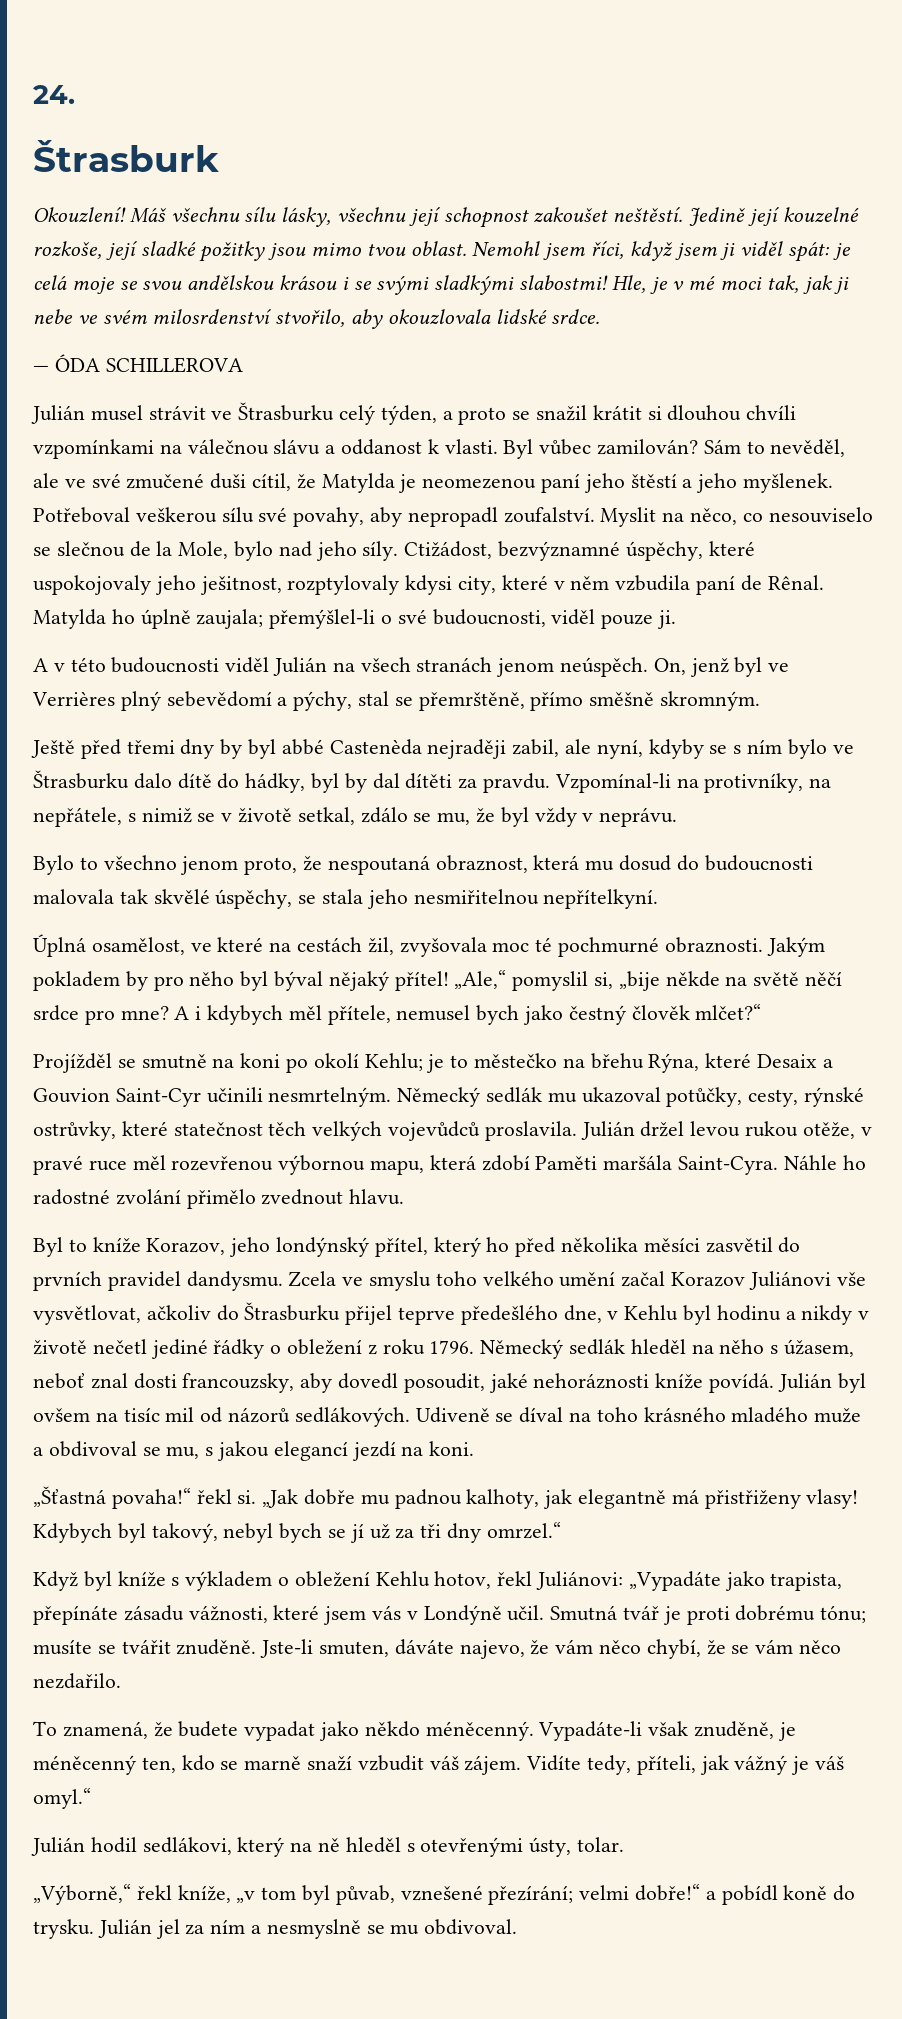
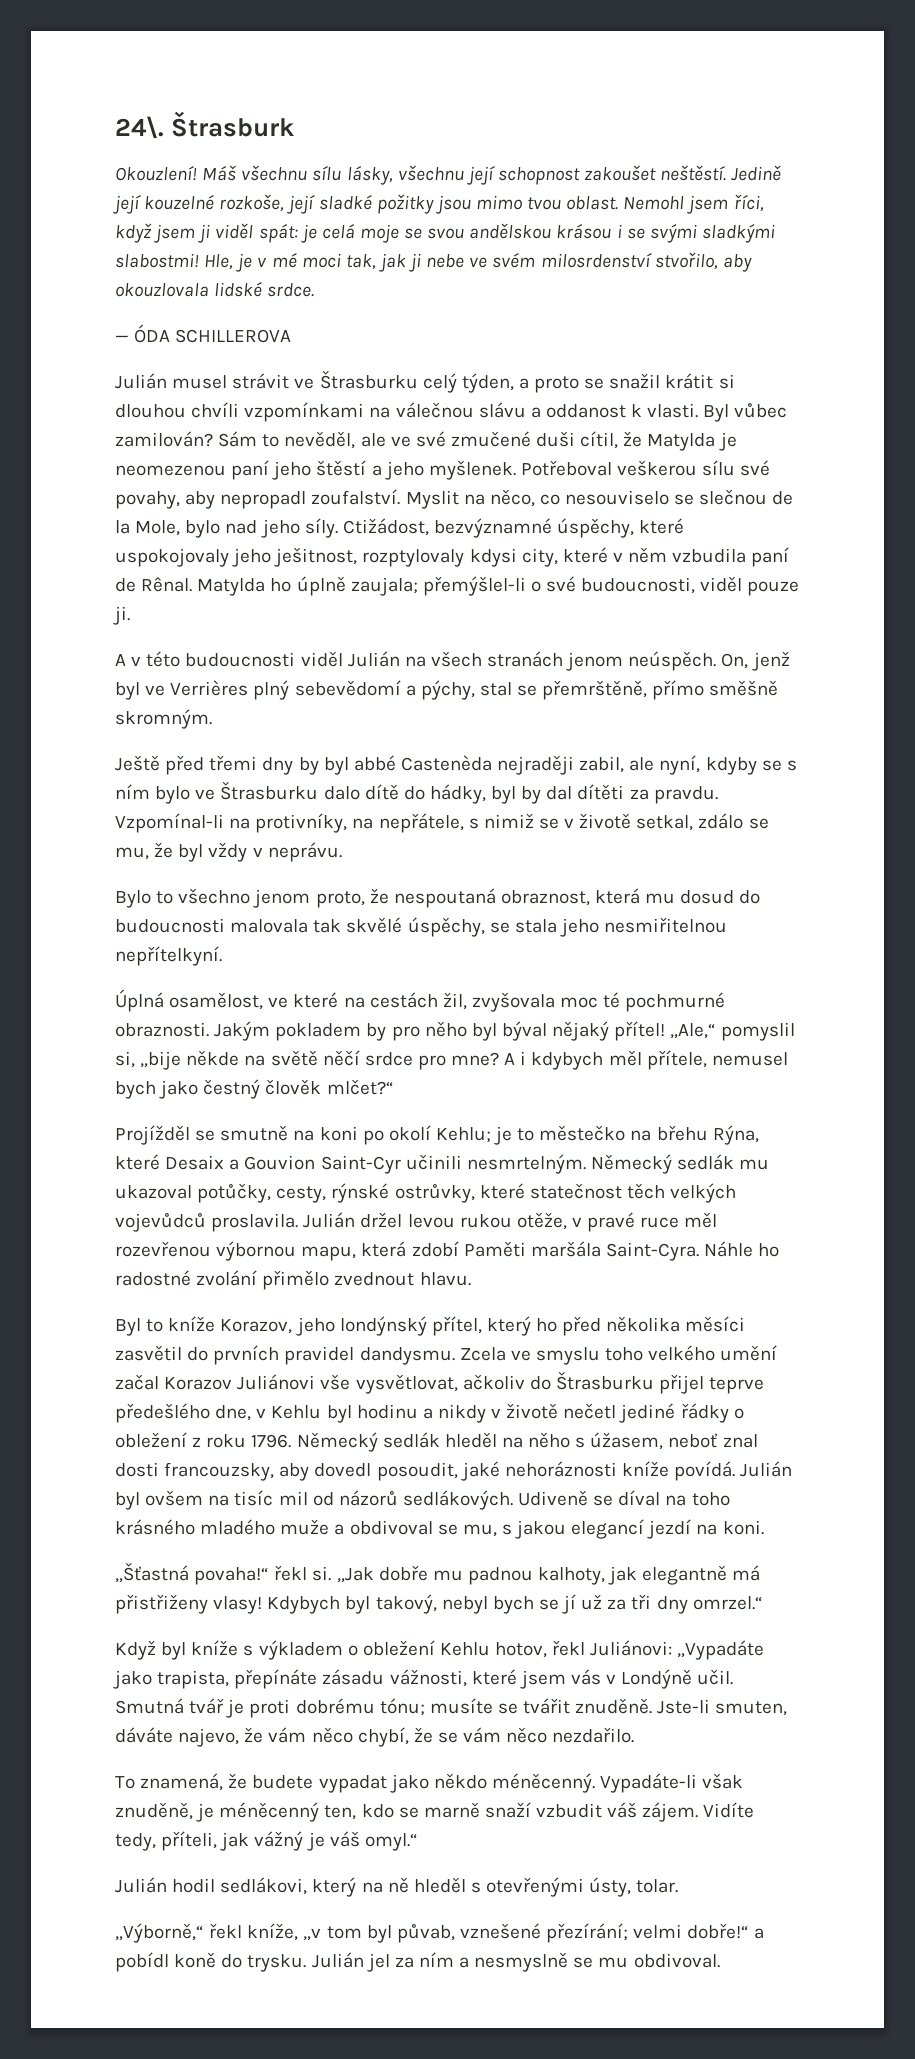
- 24.
- Štrasburk
+ 24\. Štrasburk

